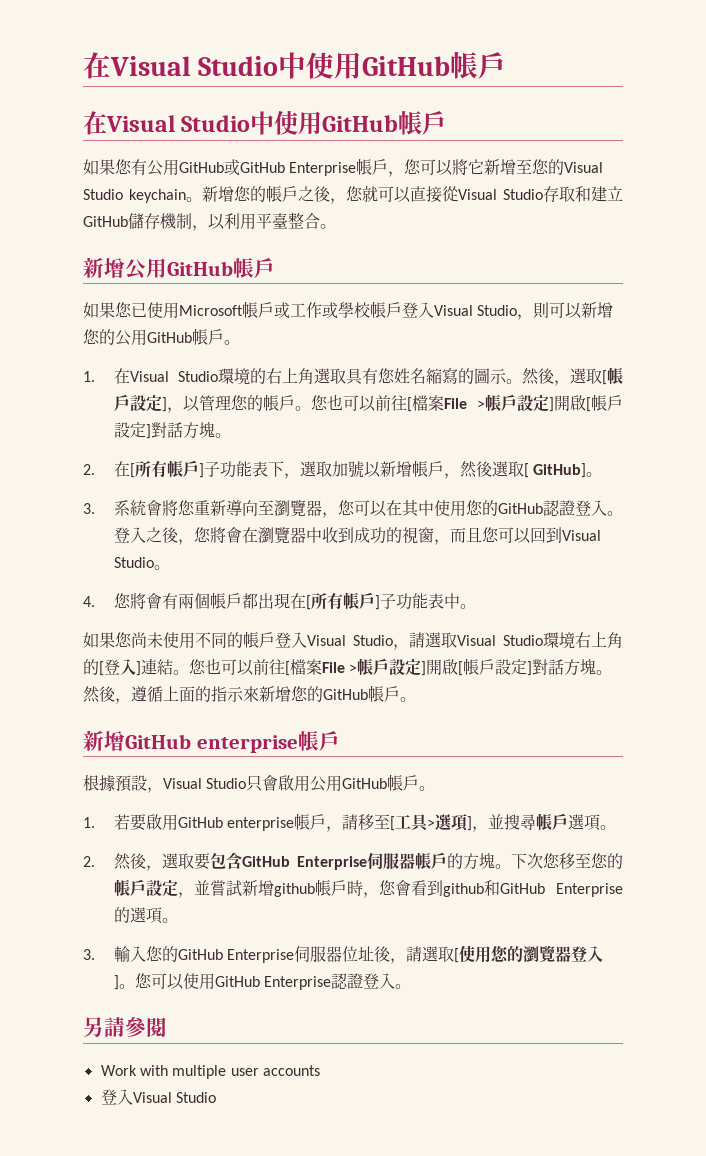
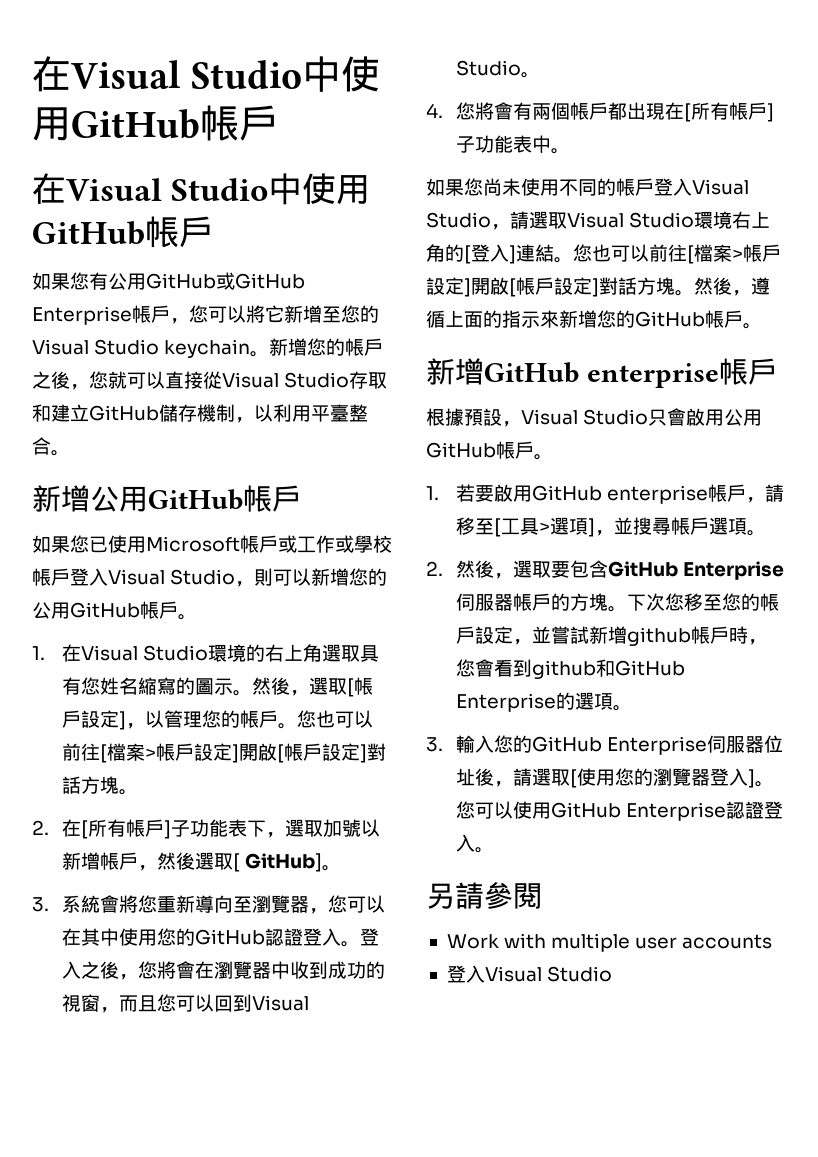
- 然後，選取[帳戶設定]，以管理您的帳戶。您也可以前往[檔案File >帳戶設定]開啟[帳戶設定]對話方塊。
+ 然後，選取[帳戶設定]，以管理您的帳戶。您也可以前往[檔案>帳戶設定]開啟[帳戶設定]對話方塊。
- 如果您尚未使用不同的帳戶登入Visual Studio，請選取Visual Studio環境右上角的[登入]連結。您也可以前往[檔案File >帳戶設定]開啟[帳戶設定]對話方塊。
+ 如果您尚未使用不同的帳戶登入Visual Studio，請選取Visual Studio環境右上角的[登入]連結。您也可以前往[檔案>帳戶設定]開啟[帳戶設定]對話方塊。

